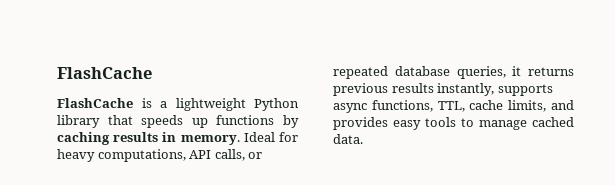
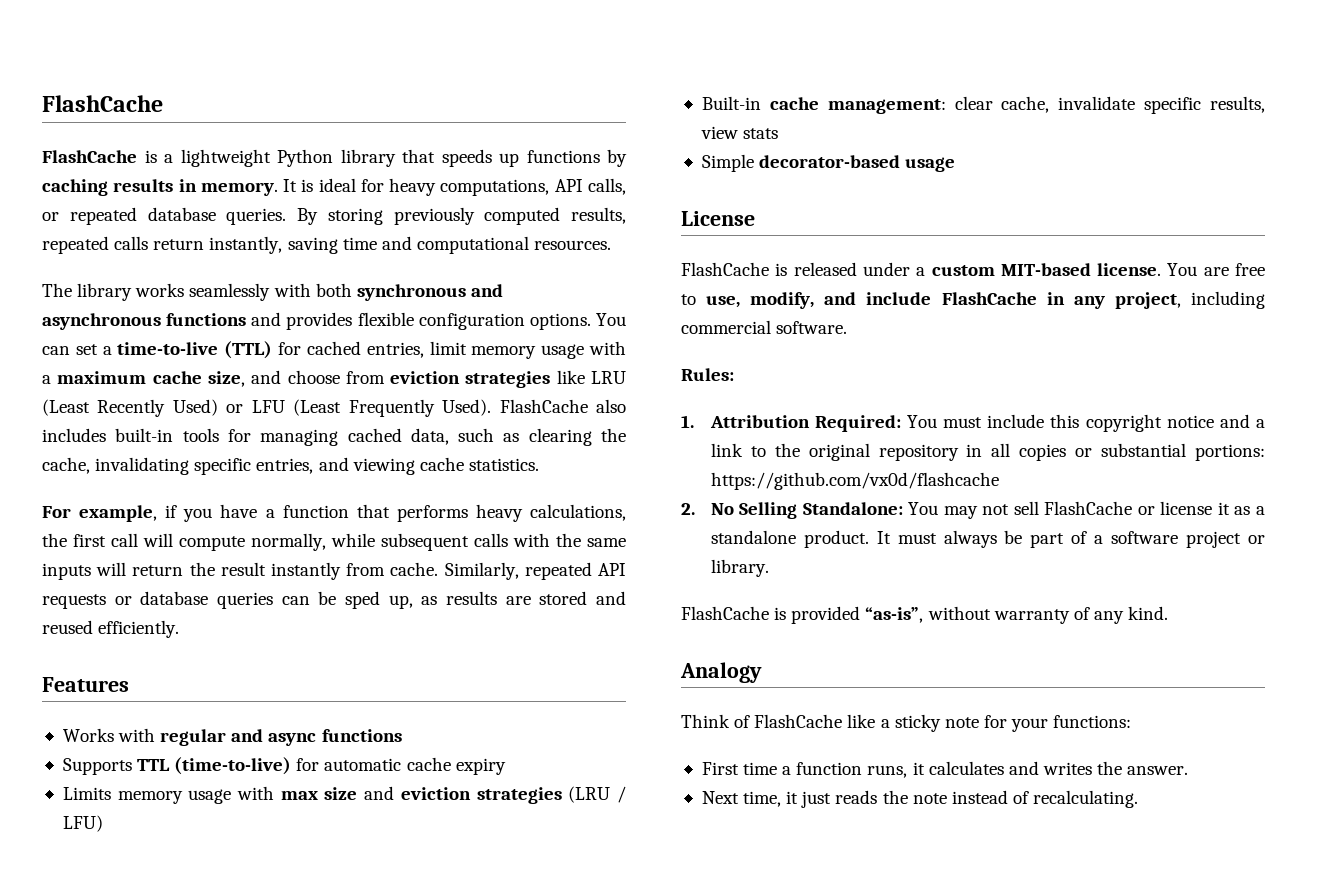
- Ideal for heavy computations, API calls, or repeated database queries, it returns previous results instantly, supports async functions, TTL, cache limits, and provides easy tools to manage cached data.
+ It is ideal for heavy computations, API calls, or repeated database queries. By storing previously computed results, repeated calls return instantly, saving time and computational resources.
+ The library works seamlessly with both synchronous and asynchronous functions and provides flexible configuration options. You can set a time-to-live (TTL) for cached entries, limit memory usage with a maximum cache size, and choose from eviction strategies like LRU (Least Recently Used) or LFU (Least Frequently Used). FlashCache also includes built-in tools for managing cached data, such as clearing the cache, invalidating specific entries, and viewing cache statistics.
+ For example, if you have a function that performs heavy calculations, the first call will compute normally, while subsequent calls with the same inputs will return the result instantly from cache. Similarly, repeated API requests or database queries can be sped up, as results are stored and reused efficiently.
+ Features
+ Works with regular and async functions
+ Supports TTL (time-to-live) for automatic cache expiry
+ Limits memory usage with max size and eviction strategies (LRU / LFU)
+ Built-in cache management: clear cache, invalidate specific results, view stats
+ Simple decorator-based usage
+ License
+ FlashCache is released under a custom MIT-based license. You are free to use, modify, and include FlashCache in any project, including commercial software.
+ Rules:
+ 1. Attribution Required: You must include this copyright notice and a link to the original repository in all copies or substantial portions: https://github.com/vx0d/flashcache
+ 2. No Selling Standalone: You may not sell FlashCache or license it as a standalone product. It must always be part of a software project or library.
+ FlashCache is provided “as-is”, without warranty of any kind.
+ Analogy
+ Think of FlashCache like a sticky note for your functions:
+ First time a function runs, it calculates and writes the answer.
+ Next time, it just reads the note instead of recalculating.

